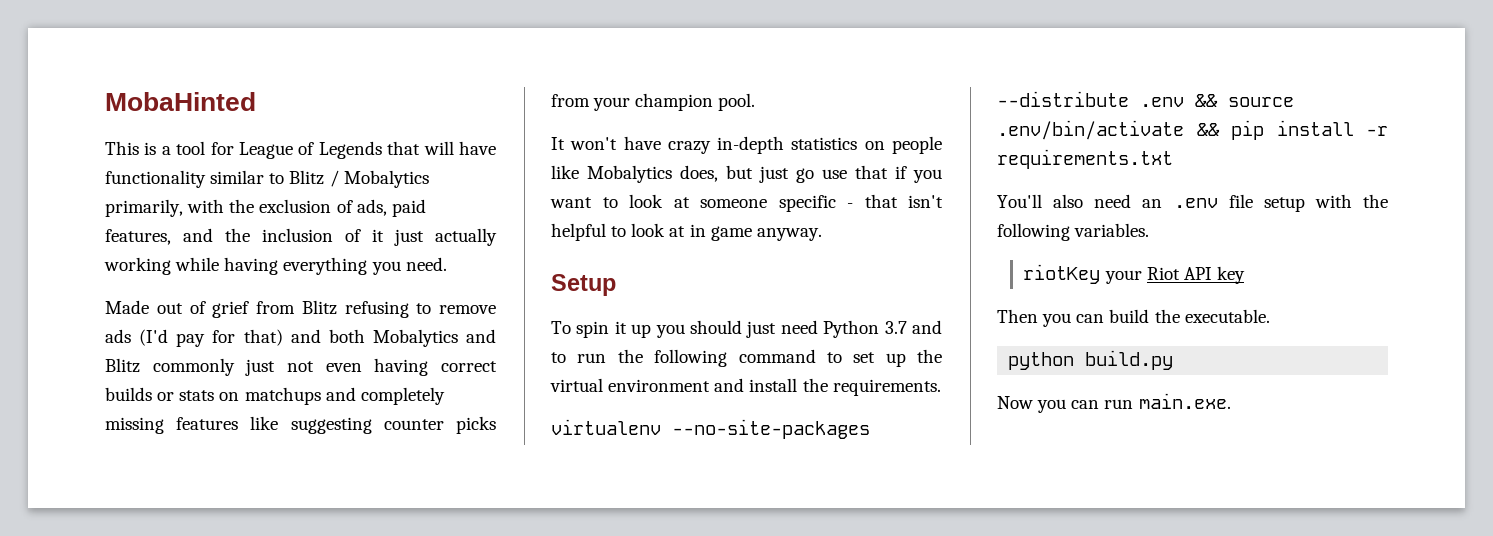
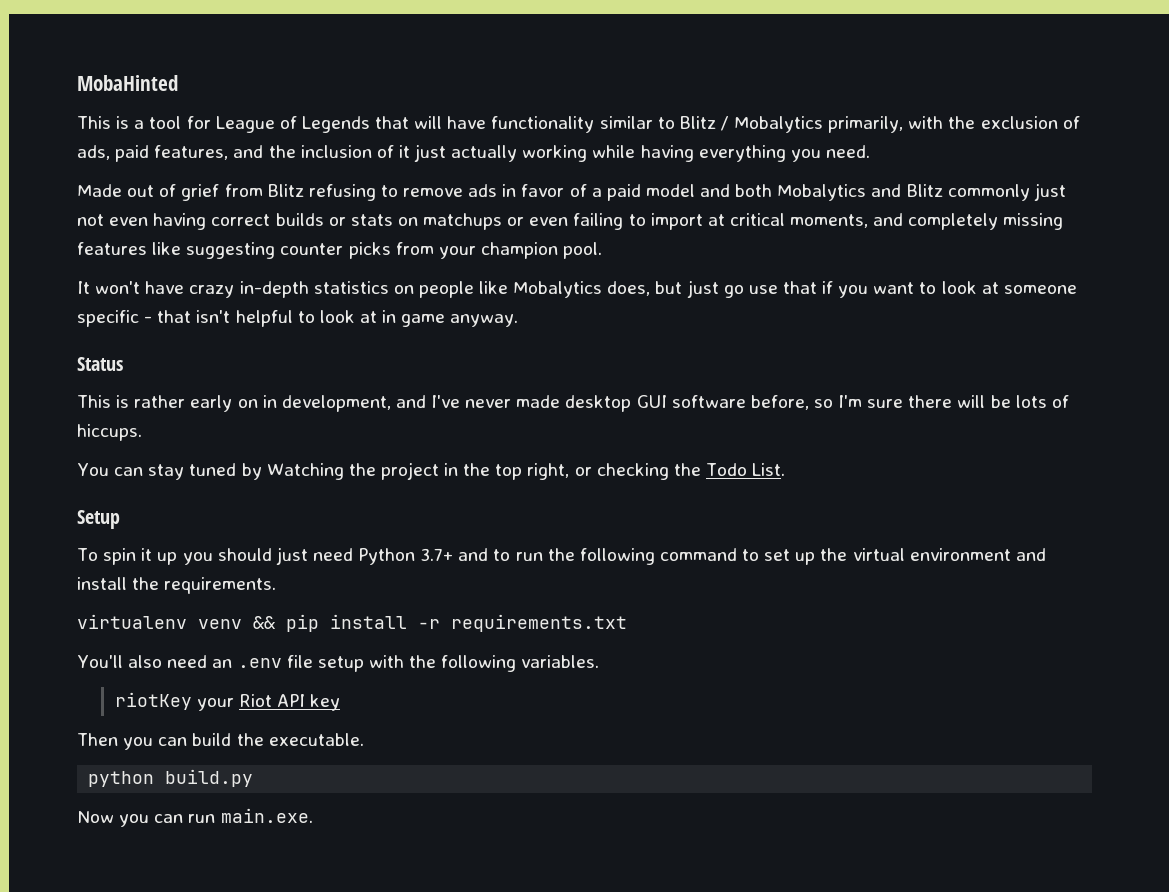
- Made out of grief from Blitz refusing to remove ads (I'd pay for that) and both Mobalytics and Blitz commonly just not even having correct builds or stats on matchups and completely missing features like suggesting counter picks from your champion pool.
+ Made out of grief from Blitz refusing to remove ads in favor of a paid model and both Mobalytics and Blitz commonly just not even having correct builds or stats on matchups or even failing to import at critical moments, and completely missing features like suggesting counter picks from your champion pool.
+ Status
+ This is rather early on in development, and I've never made desktop GUI software before, so I'm sure there will be lots of hiccups.
+ You can stay tuned by Watching the project in the top right, or checking the Todo List.
- To spin it up you should just need Python 3.7 and to run the following command to set up the virtual environment and install the requirements.
+ To spin it up you should just need Python 3.7+ and to run the following command to set up the virtual environment and install the requirements.
- virtualenv --no-site-packages --distribute .env && source .env/bin/activate && pip install -r requirements.txt
+ virtualenv venv && pip install -r requirements.txt

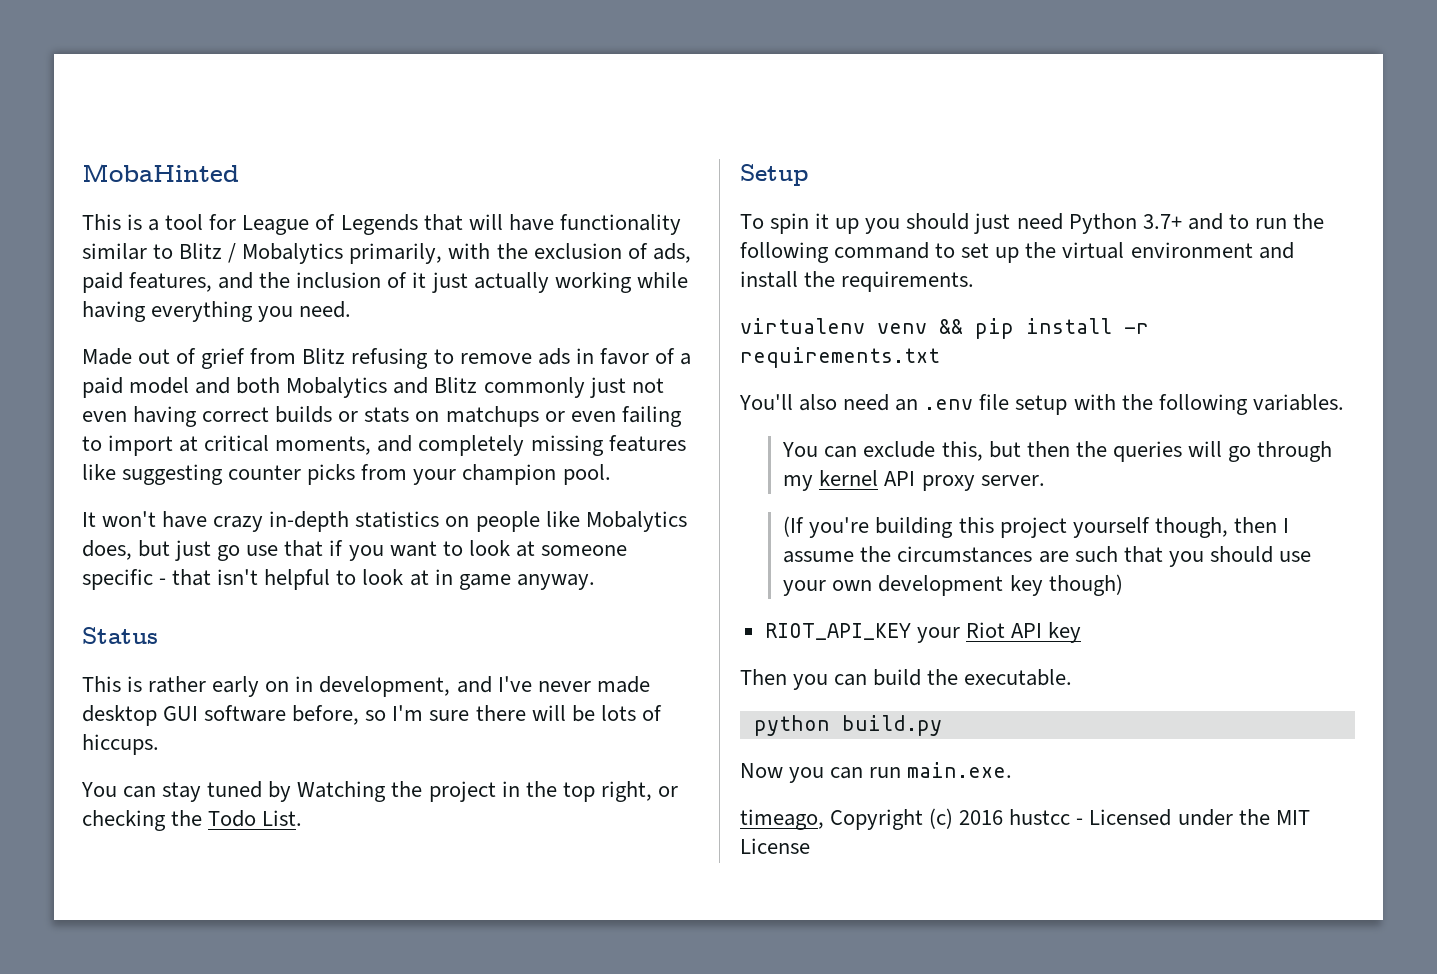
- riotKey your Riot API key
+ You can exclude this, but then the queries will go through my kernel API proxy server.
+ (If you're building this project yourself though, then I assume the circumstances are such that you should use your own development key though)
+ RIOT_API_KEY your Riot API key
+ timeago, Copyright (c) 2016 hustcc - Licensed under the MIT License

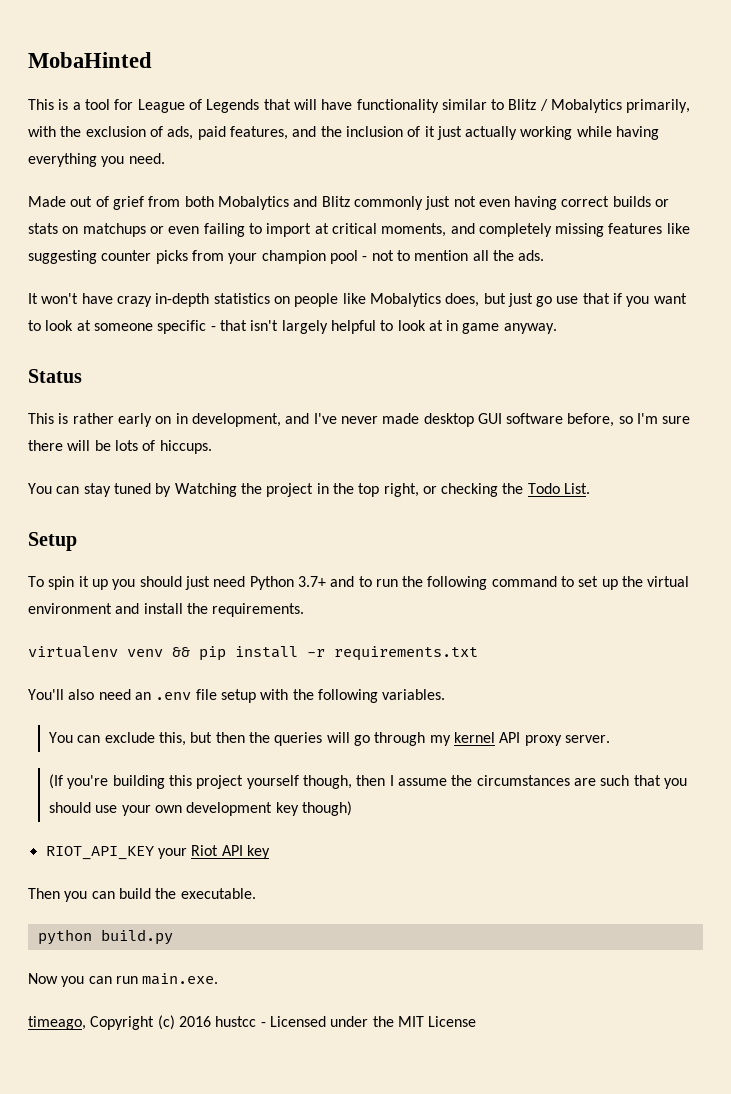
- Made out of grief from Blitz refusing to remove ads in favor of a paid model and both Mobalytics and Blitz commonly just not even having correct builds or stats on matchups or even failing to import at critical moments, and completely missing features like suggesting counter picks from your champion pool.
+ Made out of grief from both Mobalytics and Blitz commonly just not even having correct builds or stats on matchups or even failing to import at critical moments, and completely missing features like suggesting counter picks from your champion pool - not to mention all the ads.
- It won't have crazy in-depth statistics on people like Mobalytics does, but just go use that if you want to look at someone specific - that isn't helpful to look at in game anyway.
+ It won't have crazy in-depth statistics on people like Mobalytics does, but just go use that if you want to look at someone specific - that isn't largely helpful to look at in game anyway.

